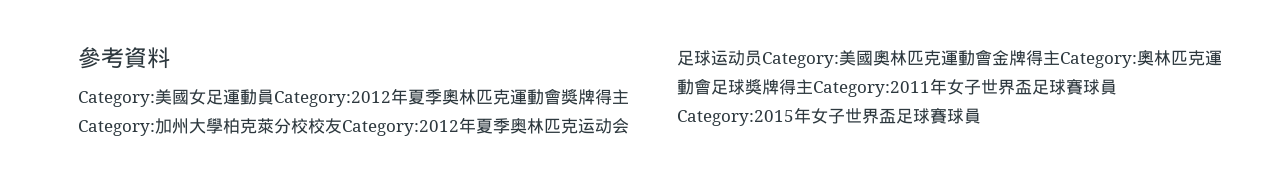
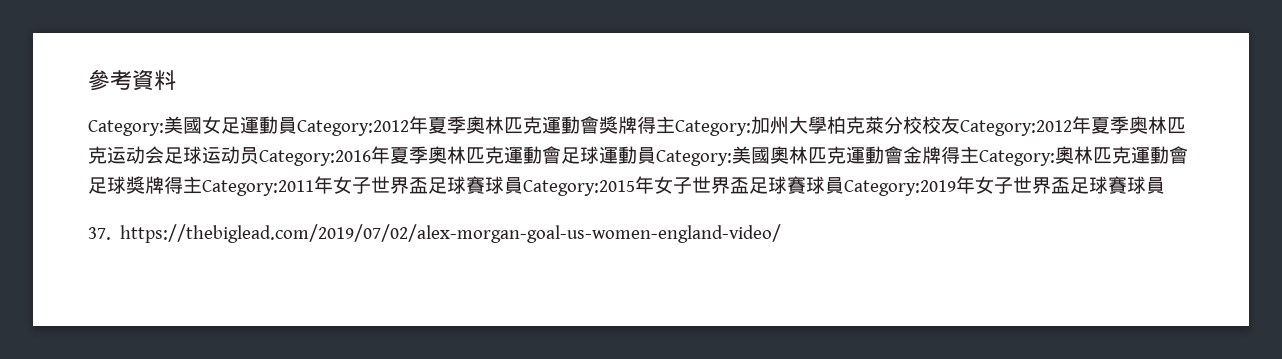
- Category:美國女足運動員Category:2012年夏季奧林匹克運動會獎牌得主Category:加州大學柏克萊分校校友Category:2012年夏季奥林匹克运动会足球运动员Category:美國奧林匹克運動會金牌得主Category:奧林匹克運動會足球獎牌得主Category:2011年女子世界盃足球賽球員Category:2015年女子世界盃足球賽球員
+ Category:美國女足運動員Category:2012年夏季奧林匹克運動會獎牌得主Category:加州大學柏克萊分校校友Category:2012年夏季奥林匹克运动会足球运动员Category:2016年夏季奧林匹克運動會足球運動員Category:美國奧林匹克運動會金牌得主Category:奧林匹克運動會足球獎牌得主Category:2011年女子世界盃足球賽球員Category:2015年女子世界盃足球賽球員Category:2019年女子世界盃足球賽球員
+ 37. https://thebiglead.com/2019/07/02/alex-morgan-goal-us-women-england-video/

